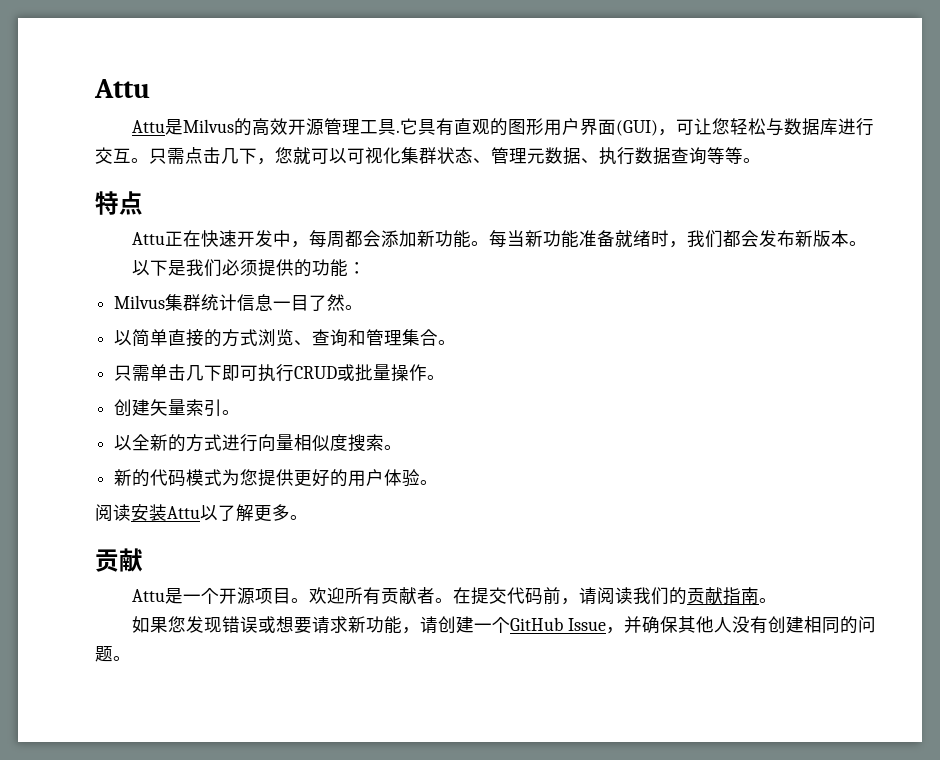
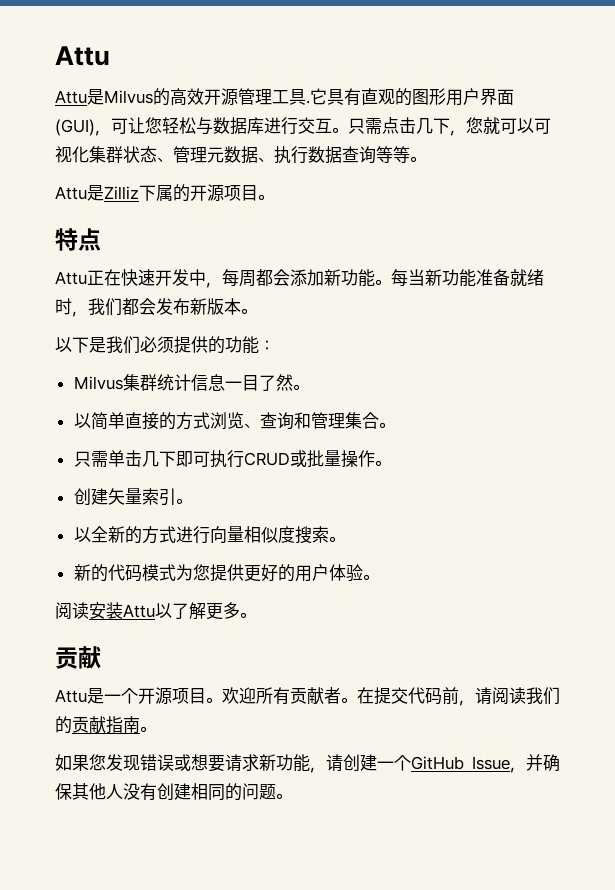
+ Attu是Zilliz下属的开源项目。

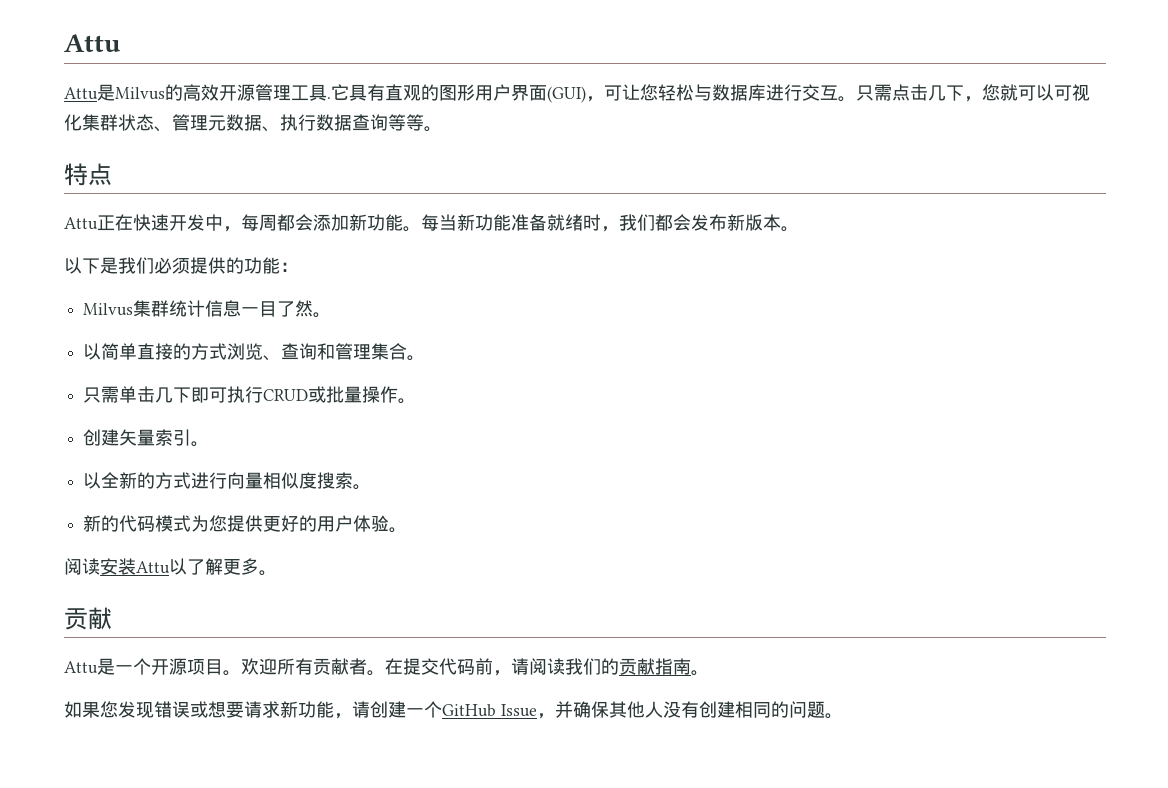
- Attu是Zilliz下属的开源项目。

